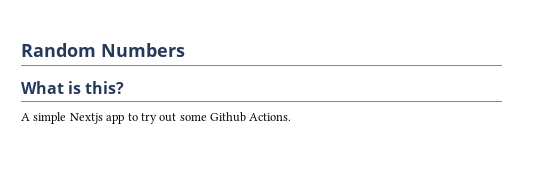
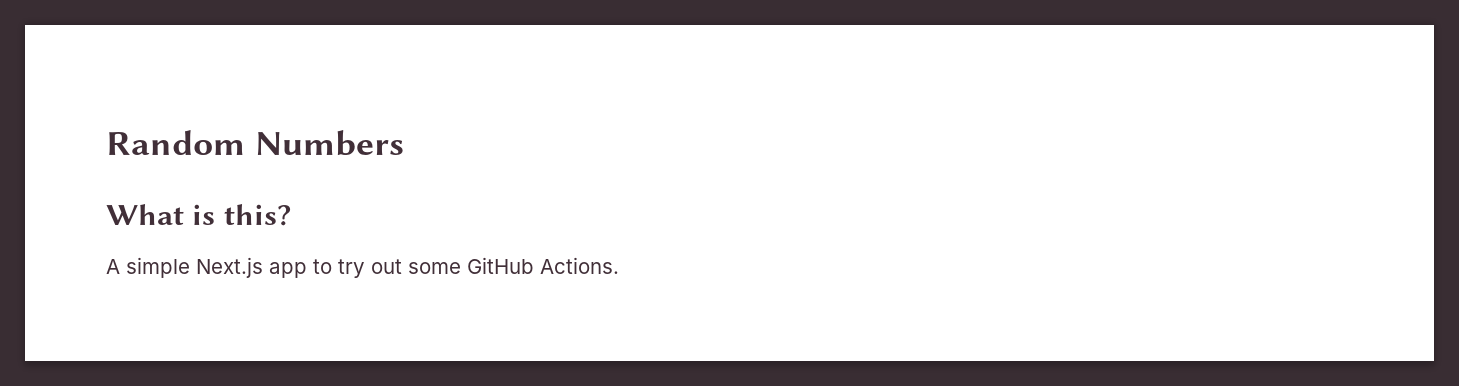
- A simple Nextjs app to try out some Github Actions.
+ A simple Next.js app to try out some GitHub Actions.

